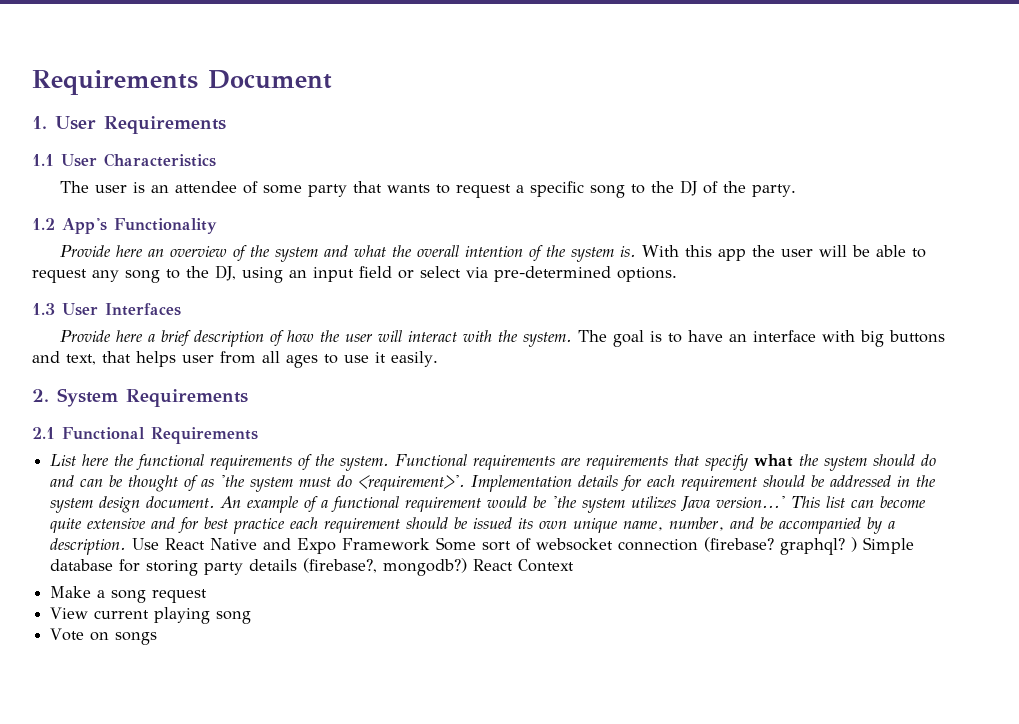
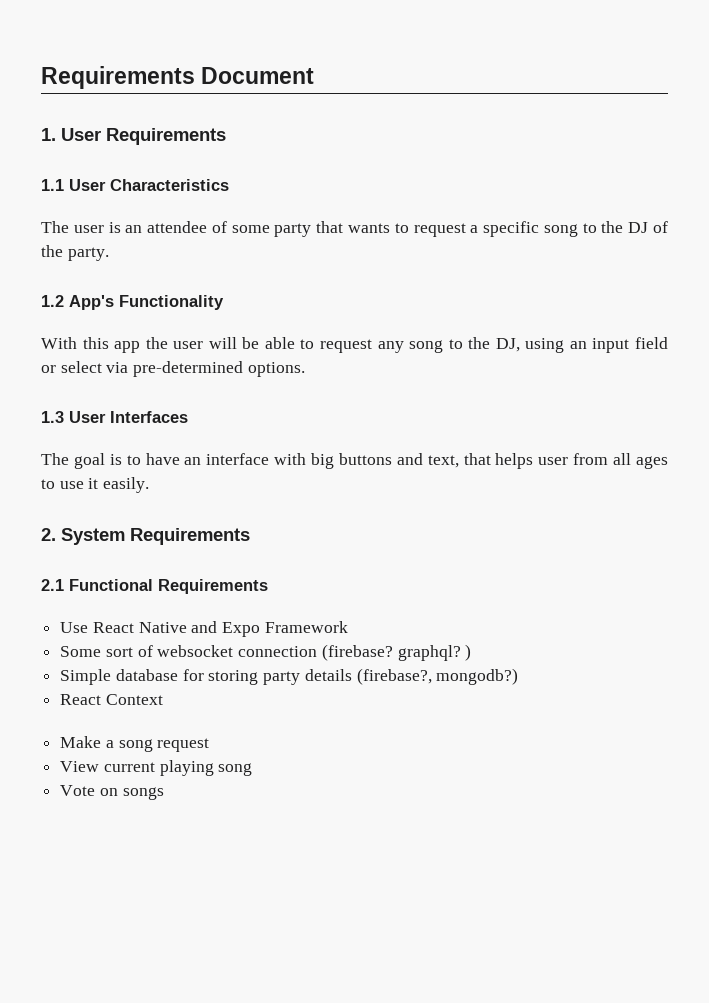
- Provide here an overview of the system and what the overall intention of the system is.
- Provide here a brief description of how the user will interact with the system.
- List here the functional requirements of the system. Functional requirements are requirements that specify what the system should do and can be thought of as 'the system must do <requirement>'. Implementation details for each requirement should be addressed in the system design document. An example of a functional requirement would be 'the system utilizes Java version...' This list can become quite extensive and for best practice each requirement should be issued its own unique name, number, and be accompanied by a description. Use React Native and Expo Framework Some sort of websocket connection (firebase? graphql? ) Simple database for storing party details (firebase?, mongodb?) React Context
+ Use React Native and Expo Framework
+ Some sort of websocket connection (firebase? graphql? )
+ Simple database for storing party details (firebase?, mongodb?)
+ React Context

